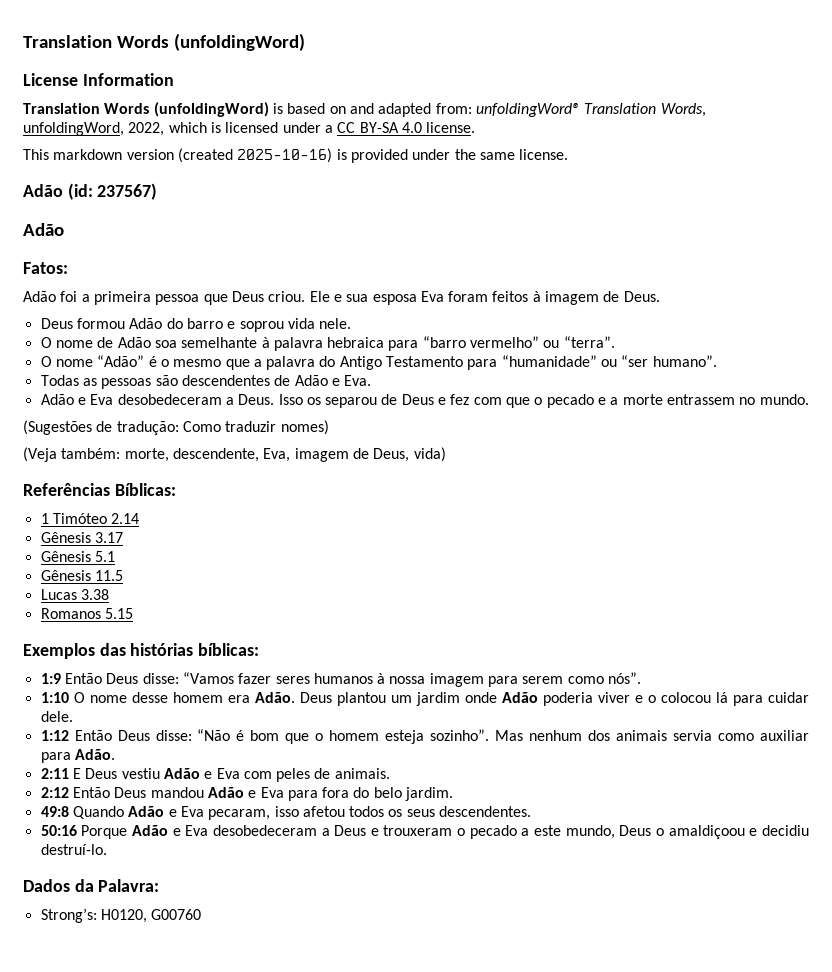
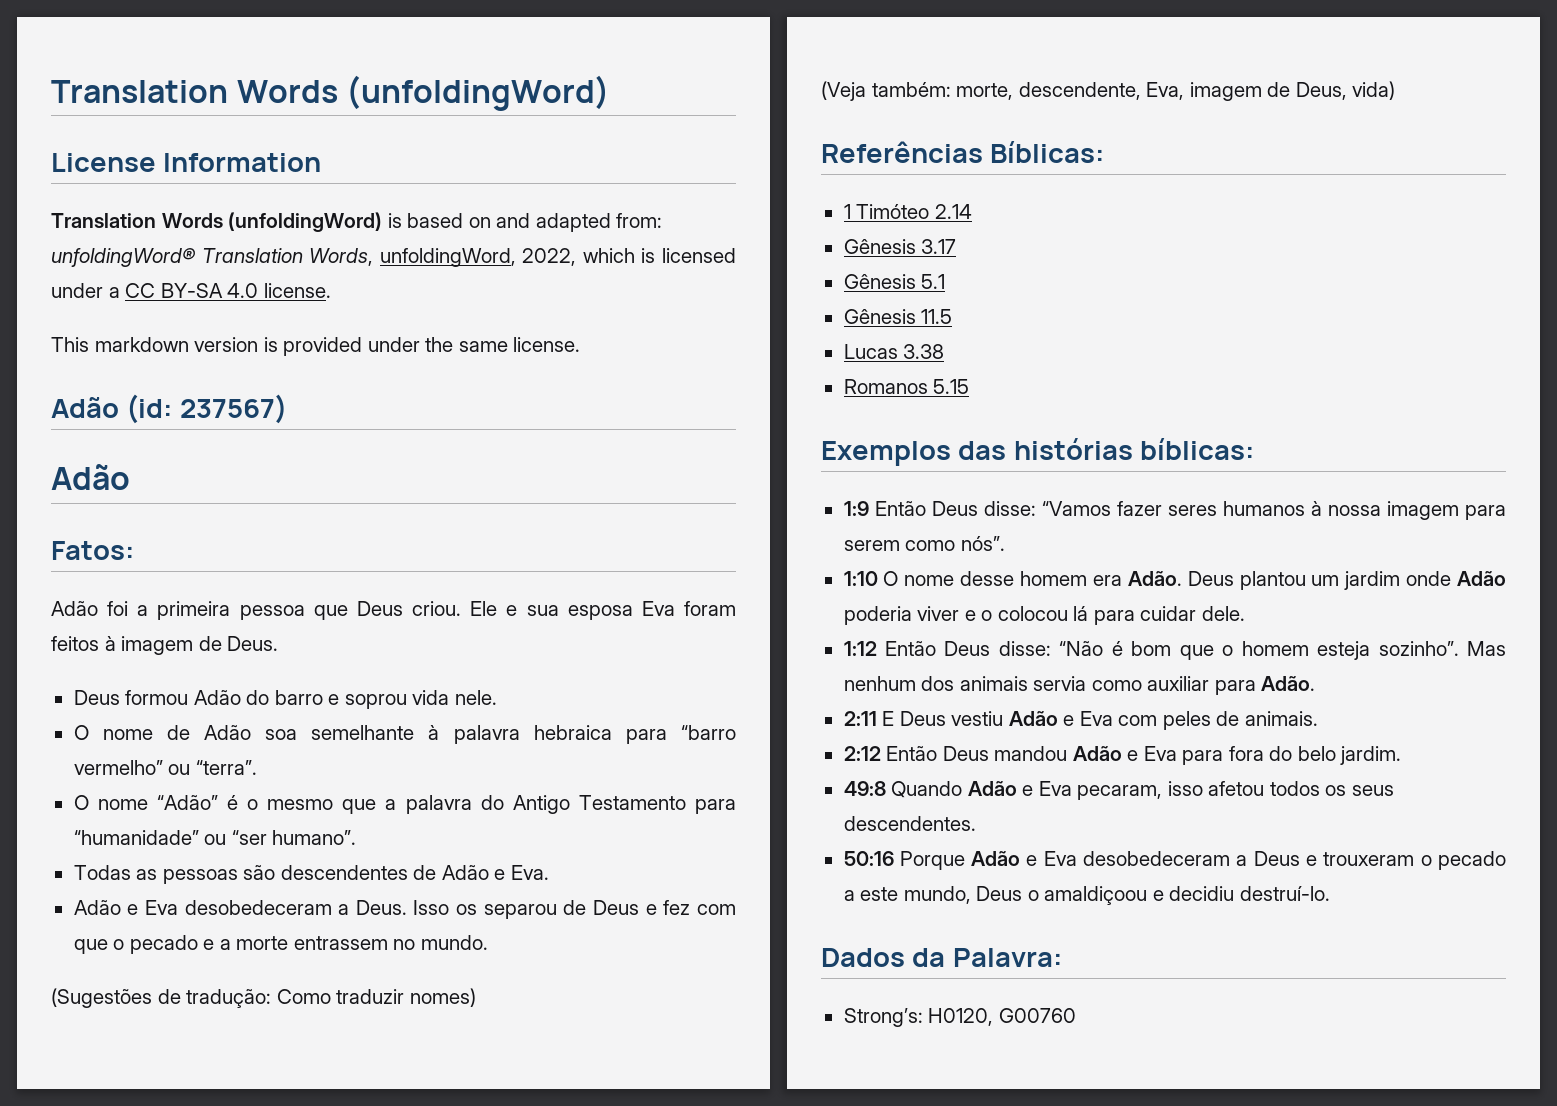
- This markdown version (created 2025-10-16) is provided under the same license.
+ This markdown version is provided under the same license.

